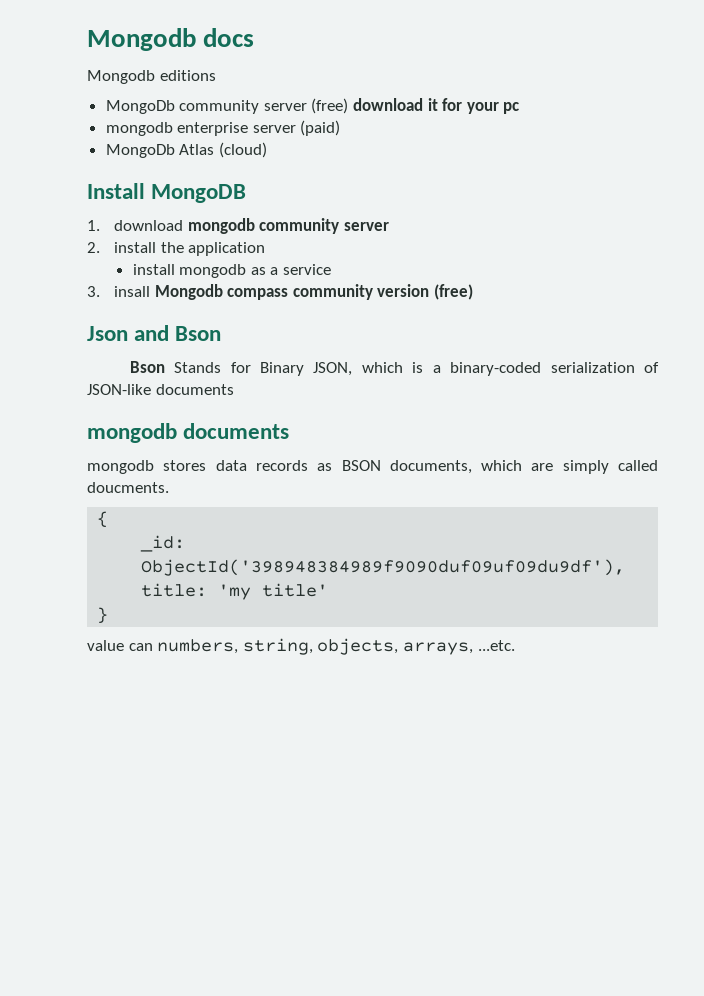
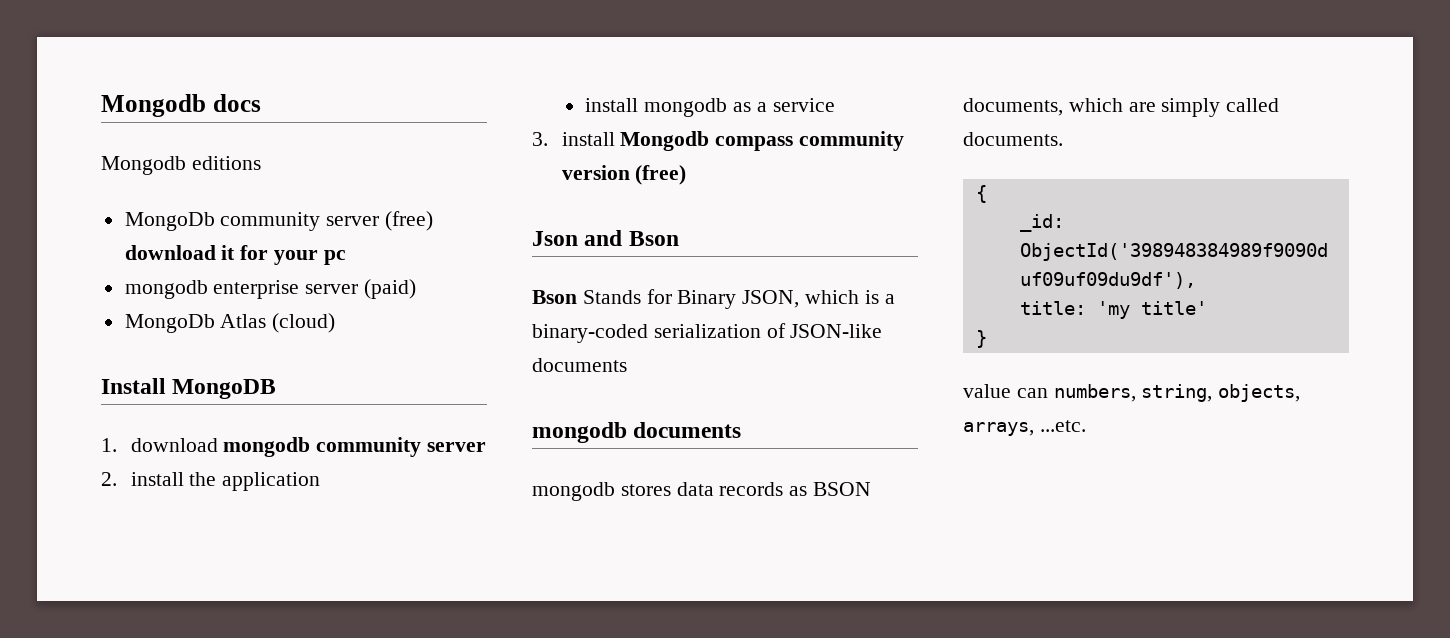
- 3. insall Mongodb compass community version (free)
+ 3. install Mongodb compass community version (free)
- mongodb stores data records as BSON documents, which are simply called doucments.
+ mongodb stores data records as BSON documents, which are simply called documents.

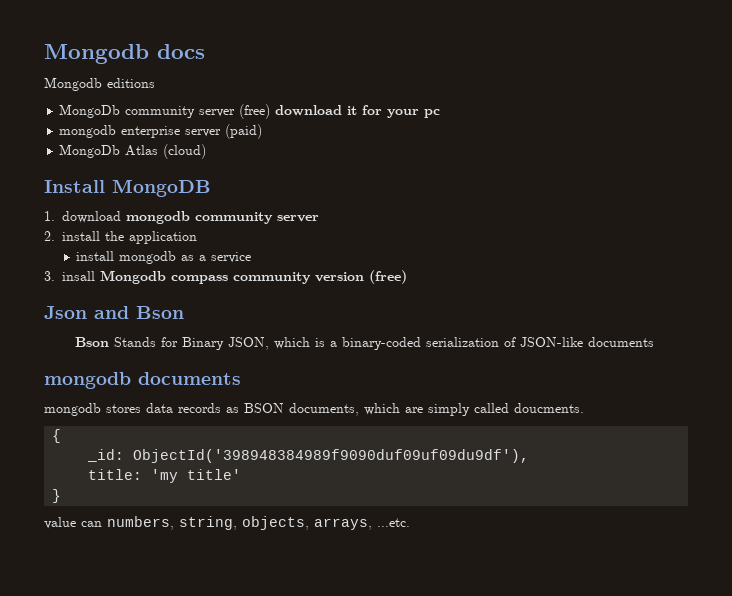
- 3. install Mongodb compass community version (free)
+ 3. insall Mongodb compass community version (free)
- mongodb stores data records as BSON documents, which are simply called documents.
+ mongodb stores data records as BSON documents, which are simply called doucments.

